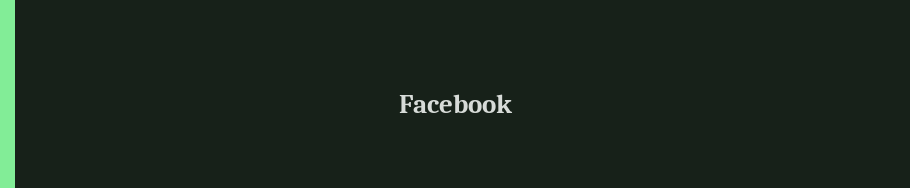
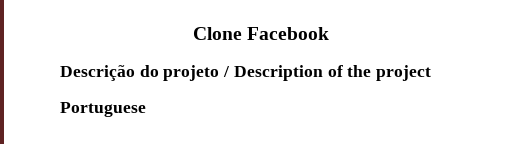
- Facebook
+ Clone Facebook
+ Descrição do projeto / Description of the project
+ Portuguese

